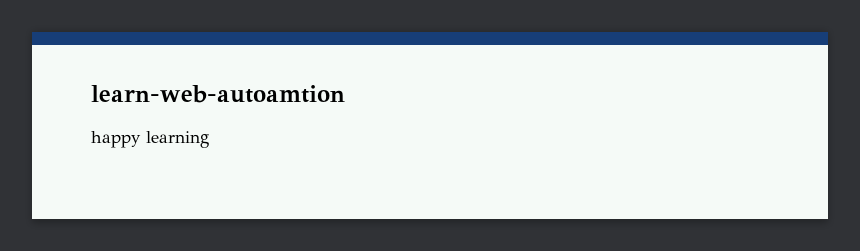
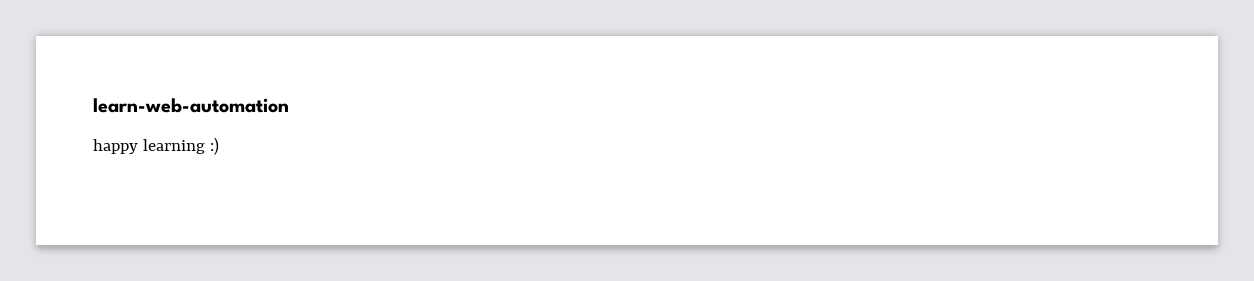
- learn-web-autoamtion
+ learn-web-automation
- happy learning
+ happy learning :)

